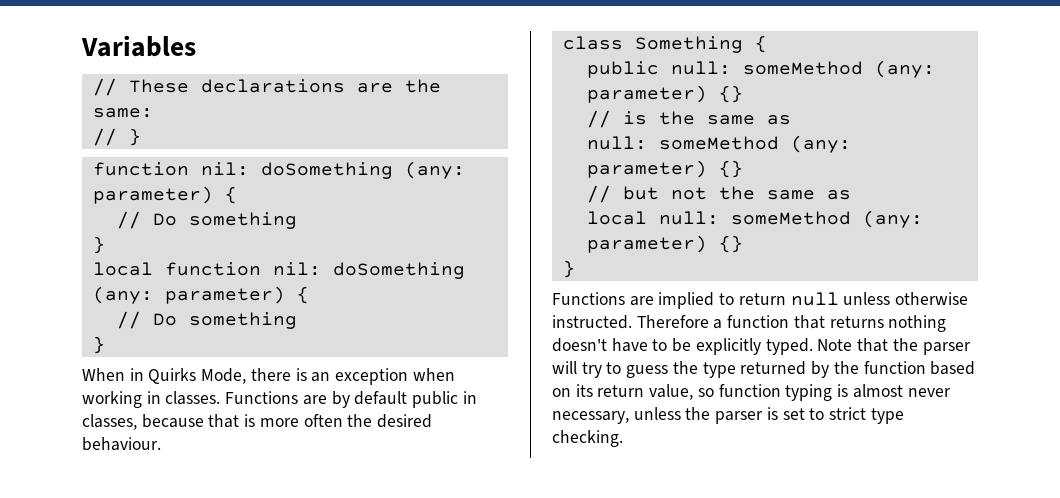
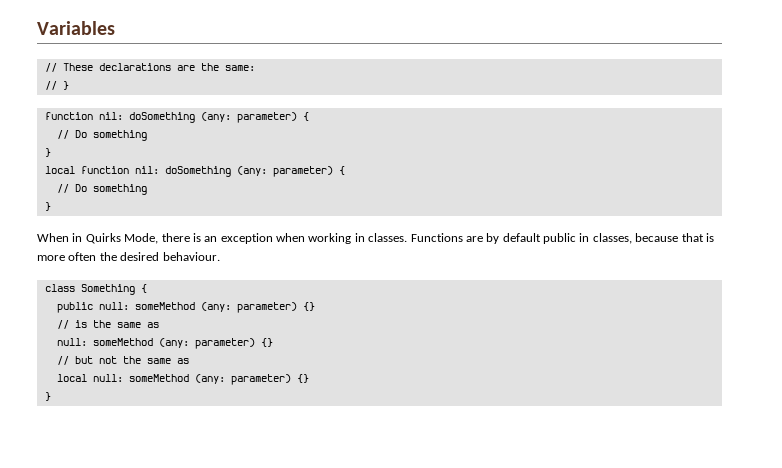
- Functions are implied to return null unless otherwise instructed. Therefore a function that returns nothing doesn't have to be explicitly typed. Note that the parser will try to guess the type returned by the function based on its return value, so function typing is almost never necessary, unless the parser is set to strict type checking.

